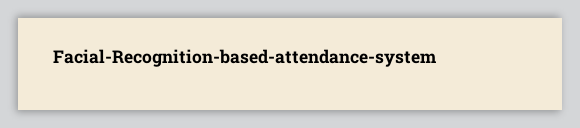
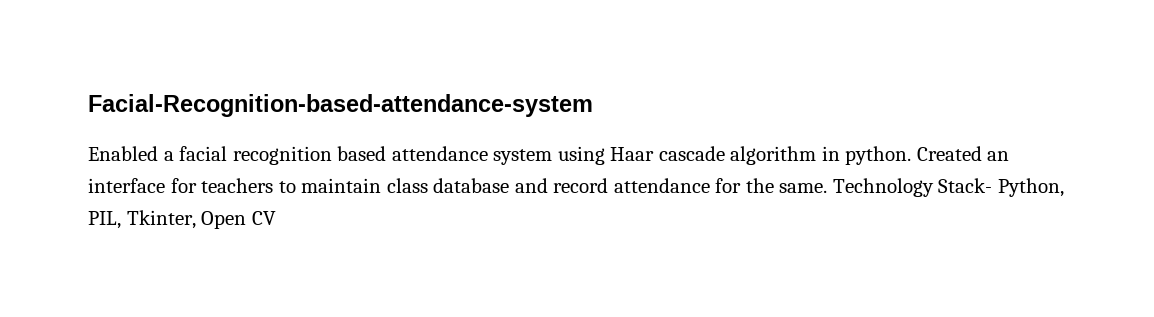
+ Enabled a facial recognition based attendance system using Haar cascade algorithm in python. Created an interface for teachers to maintain class database and record attendance for the same. Technology Stack- Python, PIL, Tkinter, Open CV

